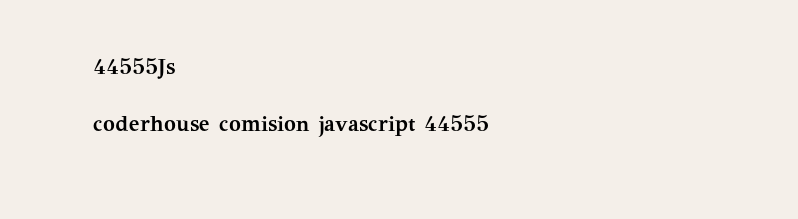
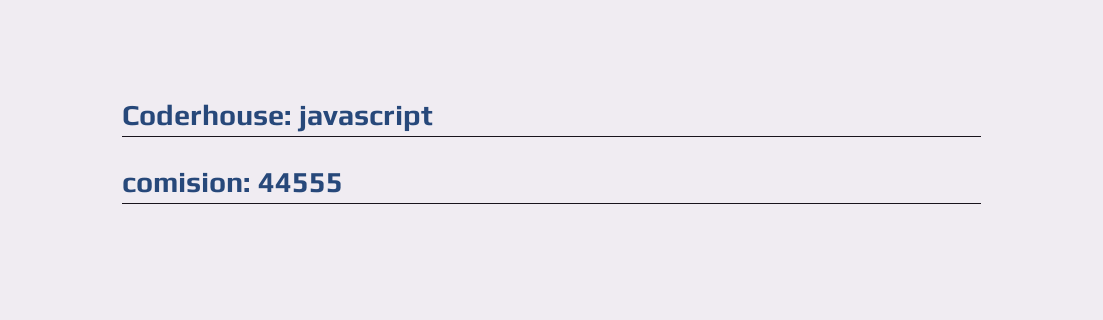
- 44555Js
- coderhouse comision javascript 44555
+ Coderhouse: javascript
+ comision: 44555

